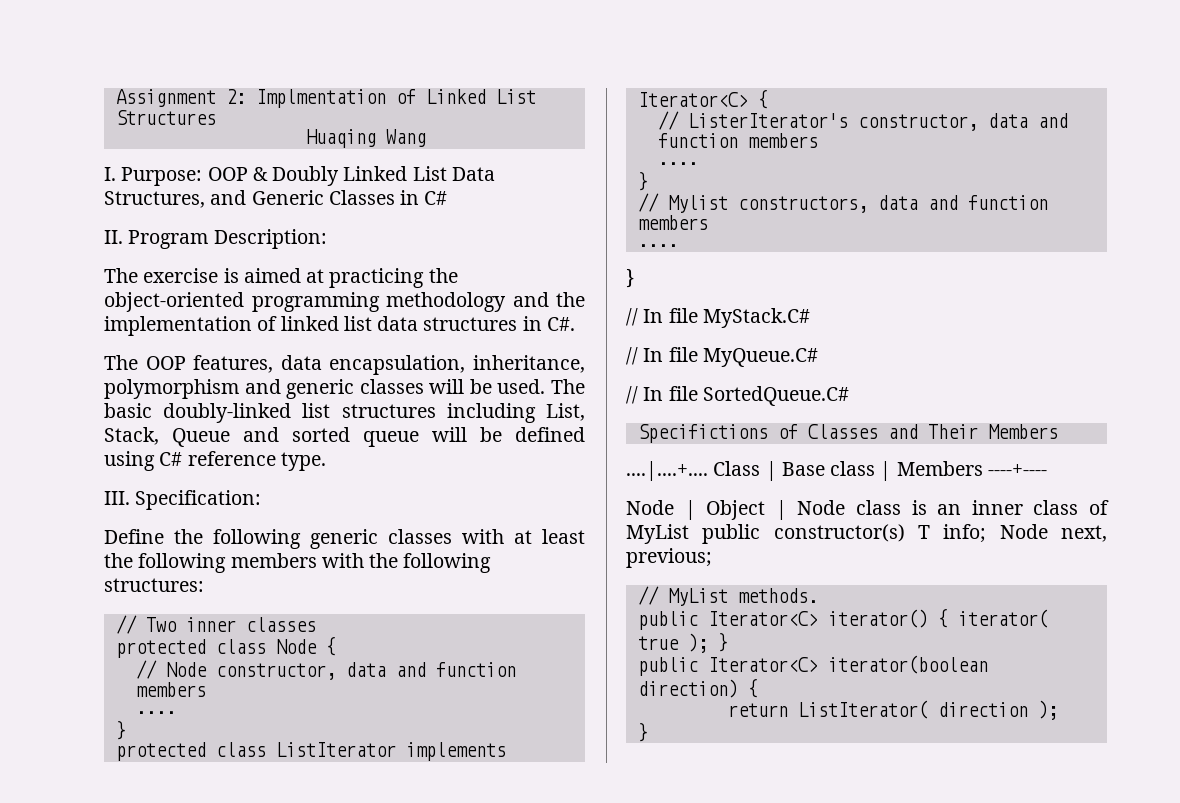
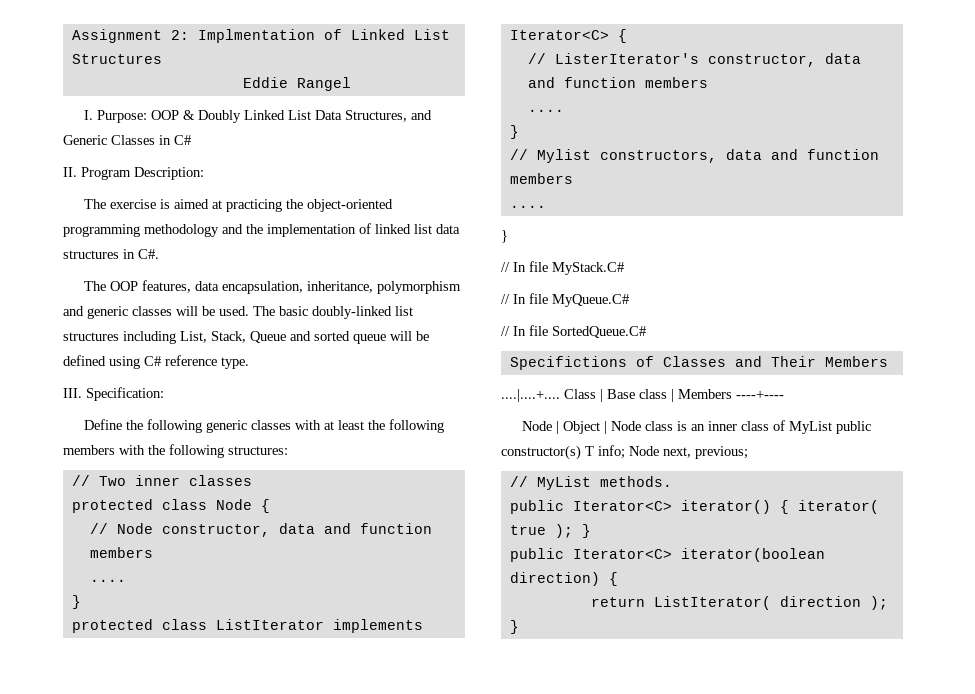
- Huaqing Wang
+ Eddie Rangel

